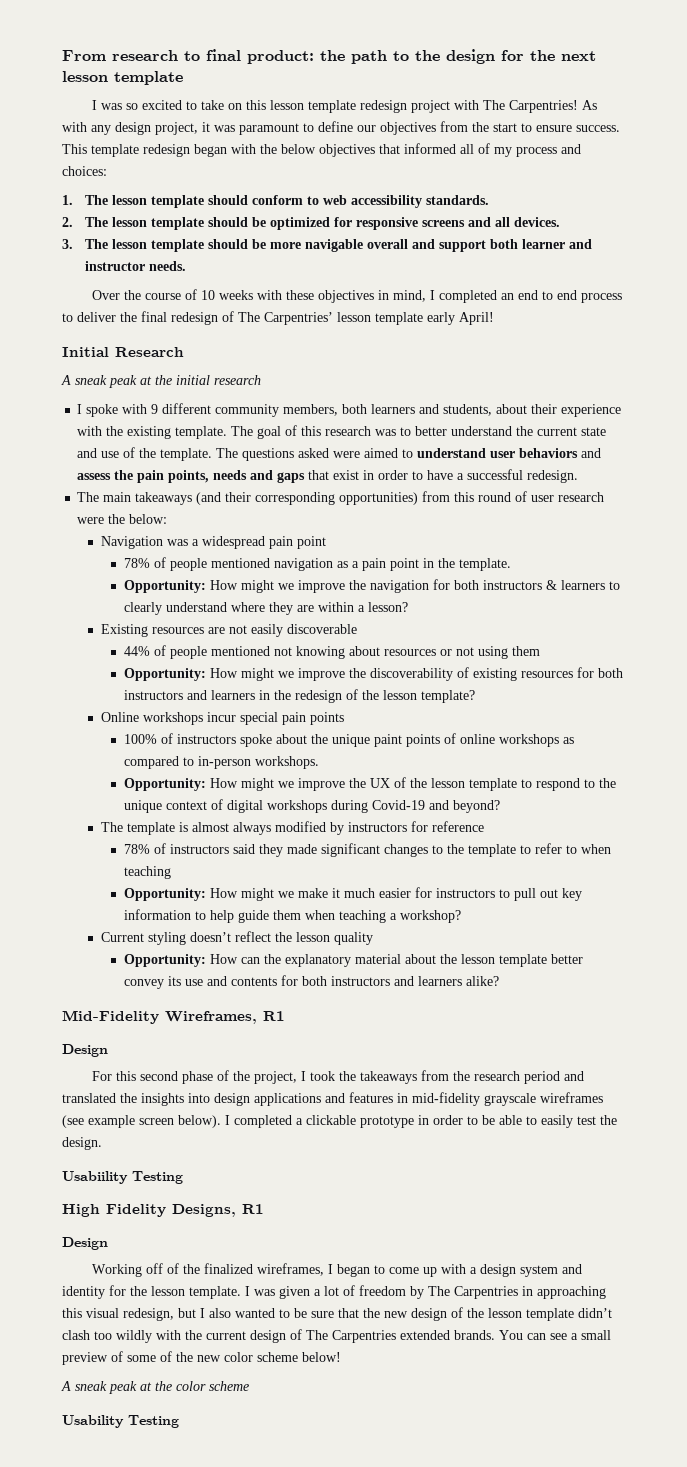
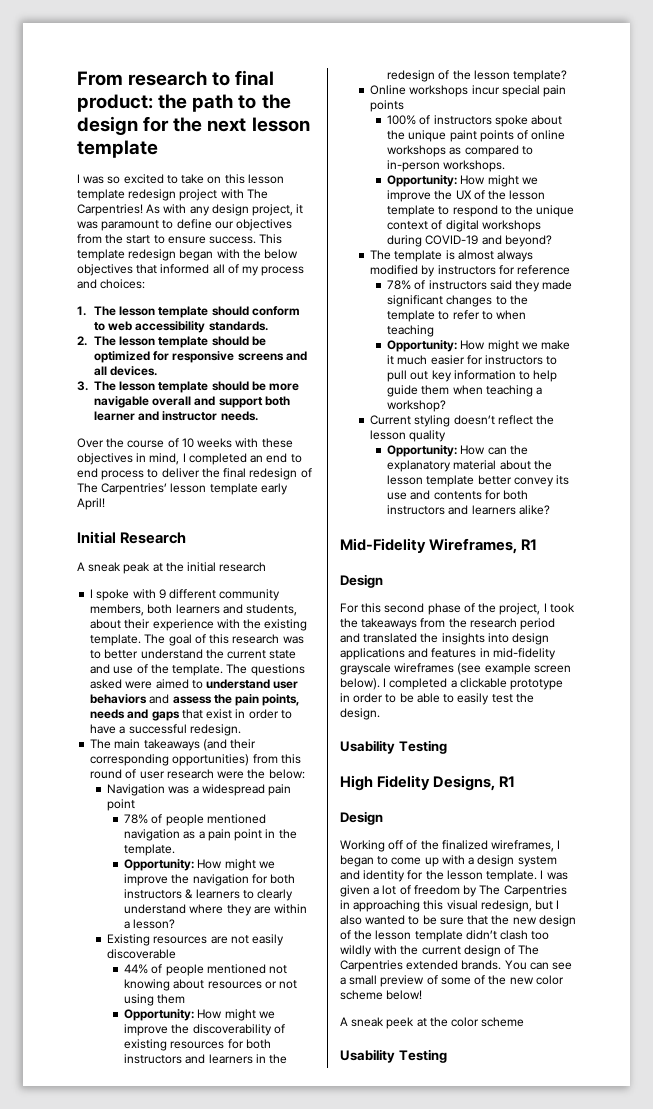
- Opportunity: How might we improve the UX of the lesson template to respond to the unique context of digital workshops during Covid-19 and beyond?
+ Opportunity: How might we improve the UX of the lesson template to respond to the unique context of digital workshops during COVID-19 and beyond?
  I completed a clickable prototype in order to be able to easily test the design.
- Usabiility Testing
+ Usability Testing
- A sneak peak at the color scheme
+ A sneak peek at the color scheme

